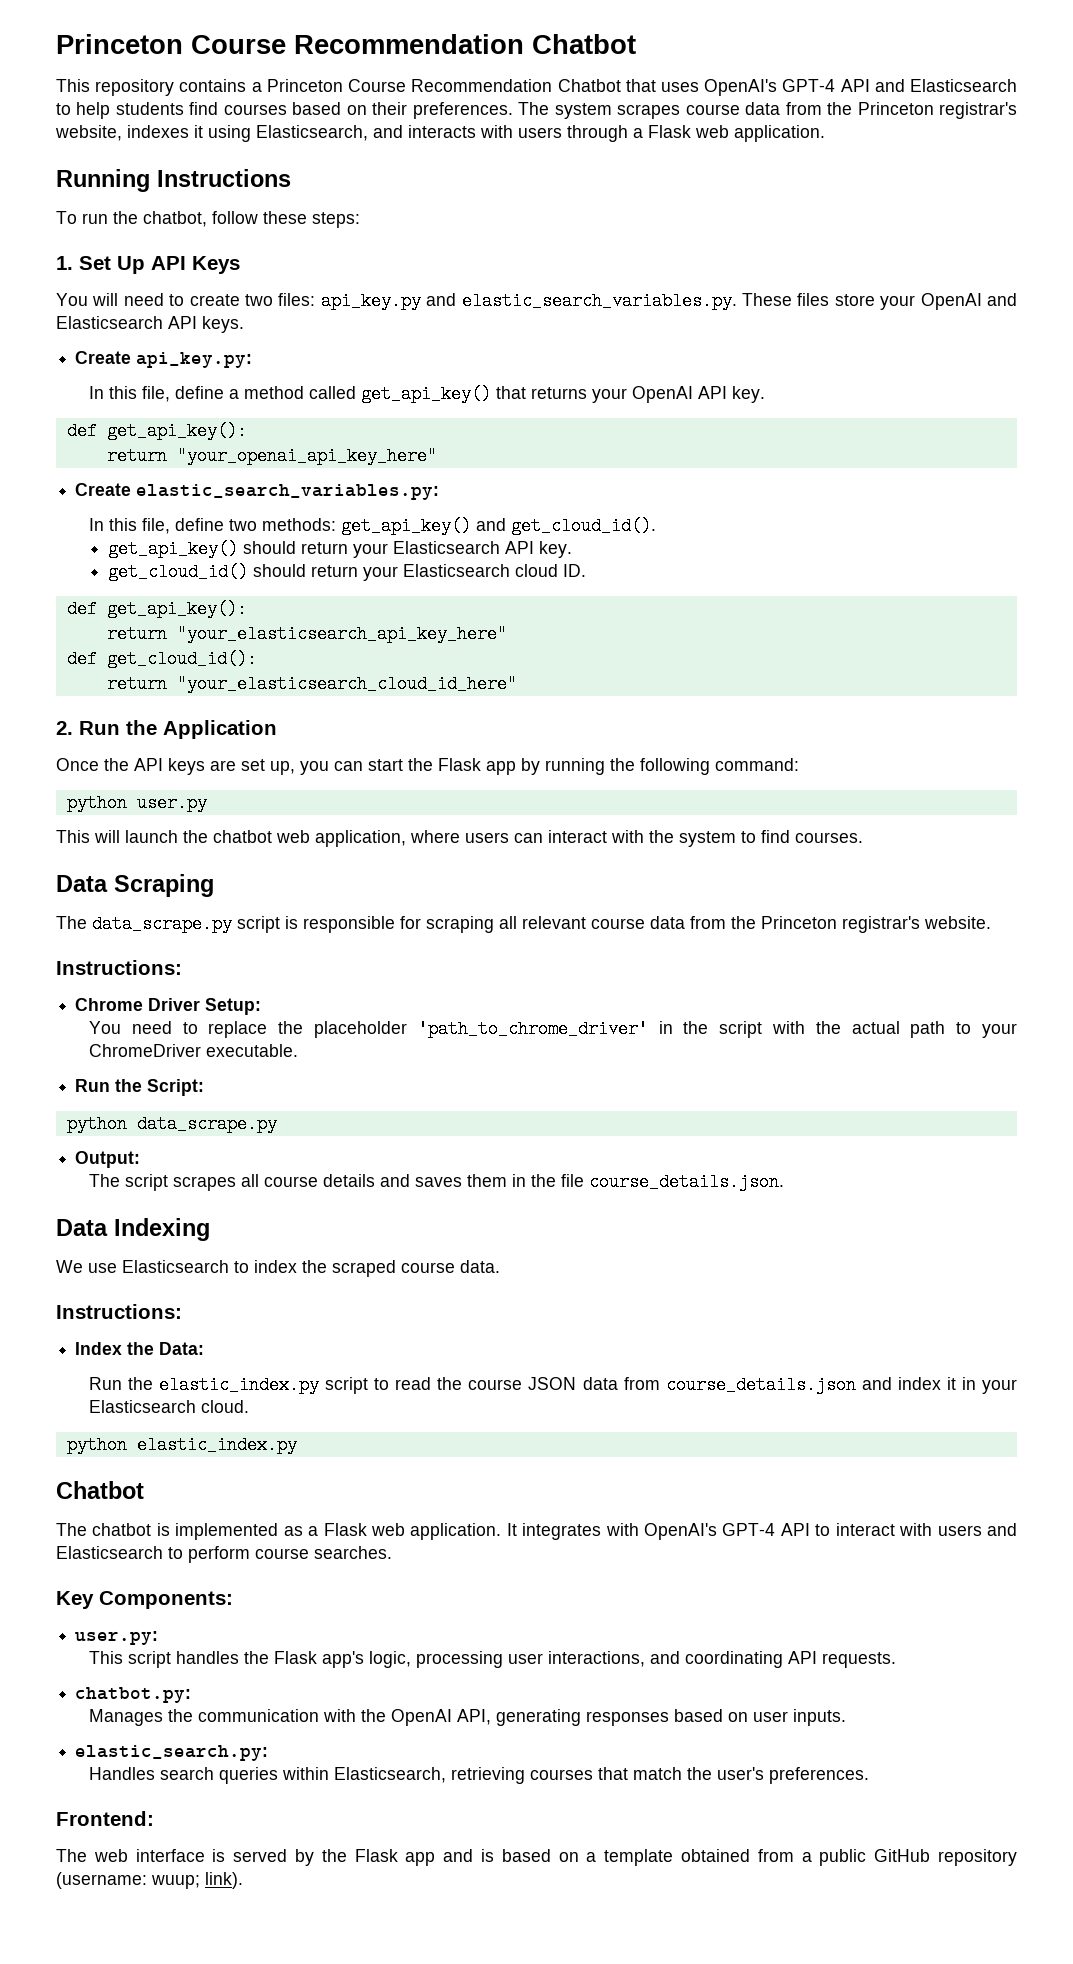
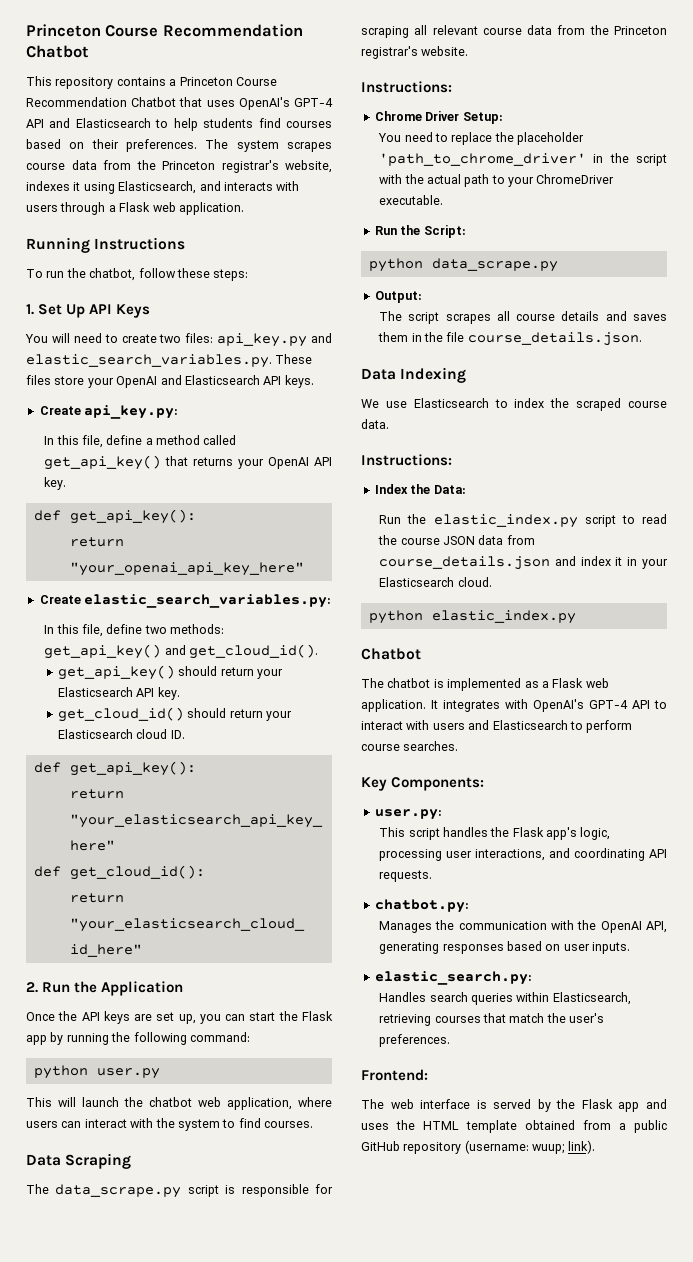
- The web interface is served by the Flask app and is based on a template obtained from a public GitHub repository (username: wuup; link).
+ The web interface is served by the Flask app and uses the HTML template obtained from a public GitHub repository (username: wuup; link).

